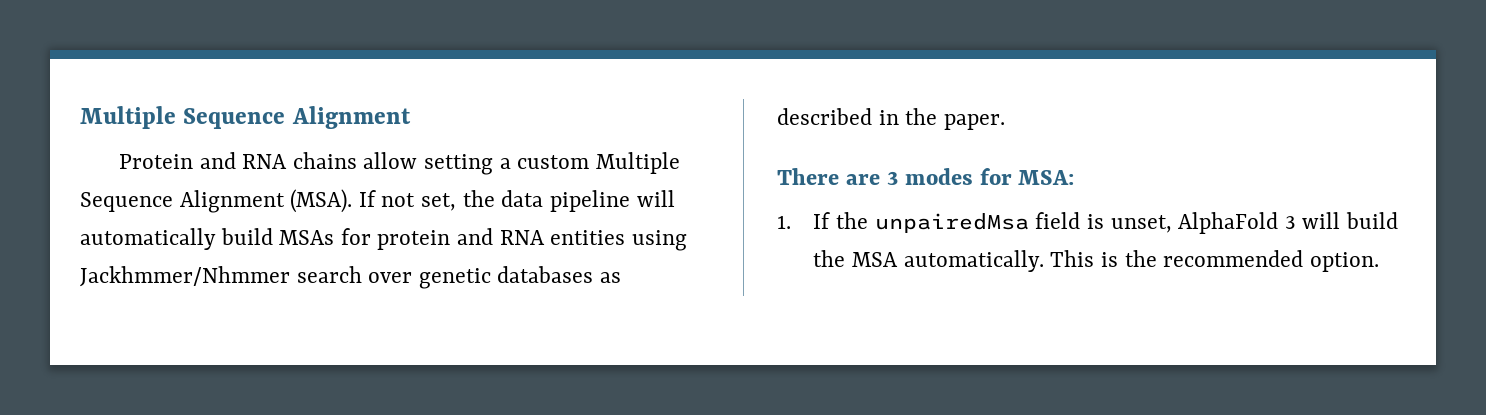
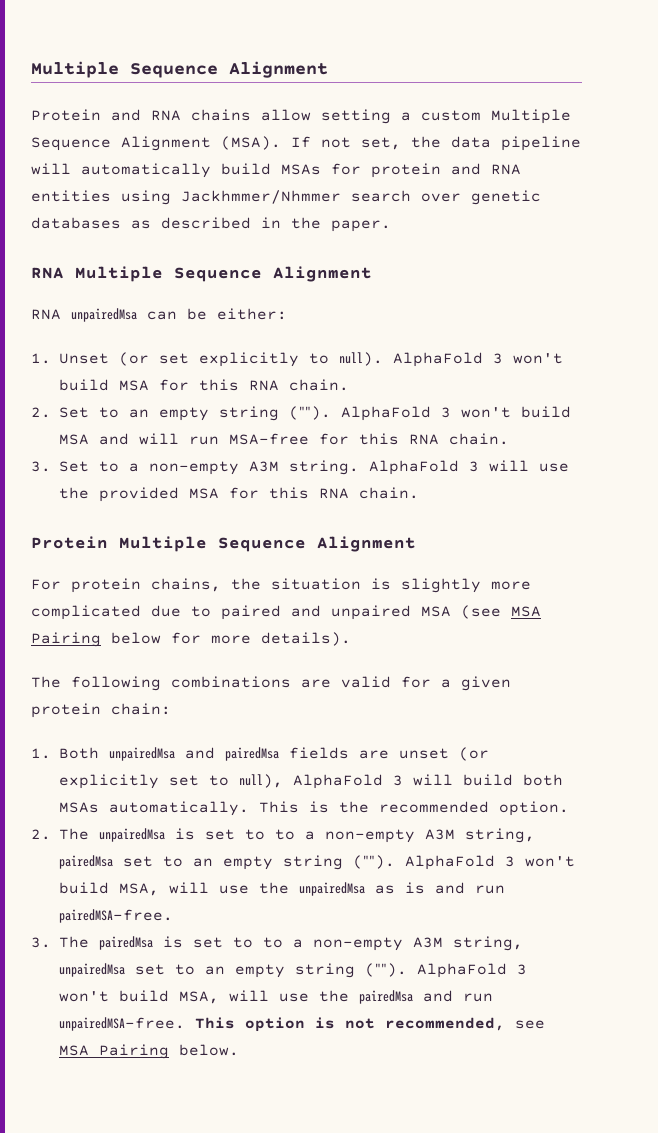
- There are 3 modes for MSA:
- 1. If the unpairedMsa field is unset, AlphaFold 3 will build the MSA automatically.
+ RNA Multiple Sequence Alignment
+ RNA unpairedMsa can be either:
+ 1. Unset (or set explicitly to null). AlphaFold 3 won't build MSA for this RNA chain.
+ 2. Set to an empty string (""). AlphaFold 3 won't build MSA and will run MSA-free for this RNA chain.
+ 3. Set to a non-empty A3M string. AlphaFold 3 will use the provided MSA for this RNA chain.
+ Protein Multiple Sequence Alignment
+ For protein chains, the situation is slightly more complicated due to paired and unpaired MSA (see MSA Pairing below for more details).
+ The following combinations are valid for a given protein chain:
+ 1. Both unpairedMsa and pairedMsa fields are unset (or explicitly set to null), AlphaFold 3 will build both MSAs automatically.
+ 2. The unpairedMsa is set to to a non-empty A3M string, pairedMsa set to an empty string (""). AlphaFold 3 won't build MSA, will use the unpairedMsa as is and run pairedMSA-free.
+ 3. The pairedMsa is set to to a non-empty A3M string, unpairedMsa set to an empty string (""). AlphaFold 3 won't build MSA, will use the pairedMsa and run unpairedMSA-free. This option is not recommended, see MSA Pairing below.

